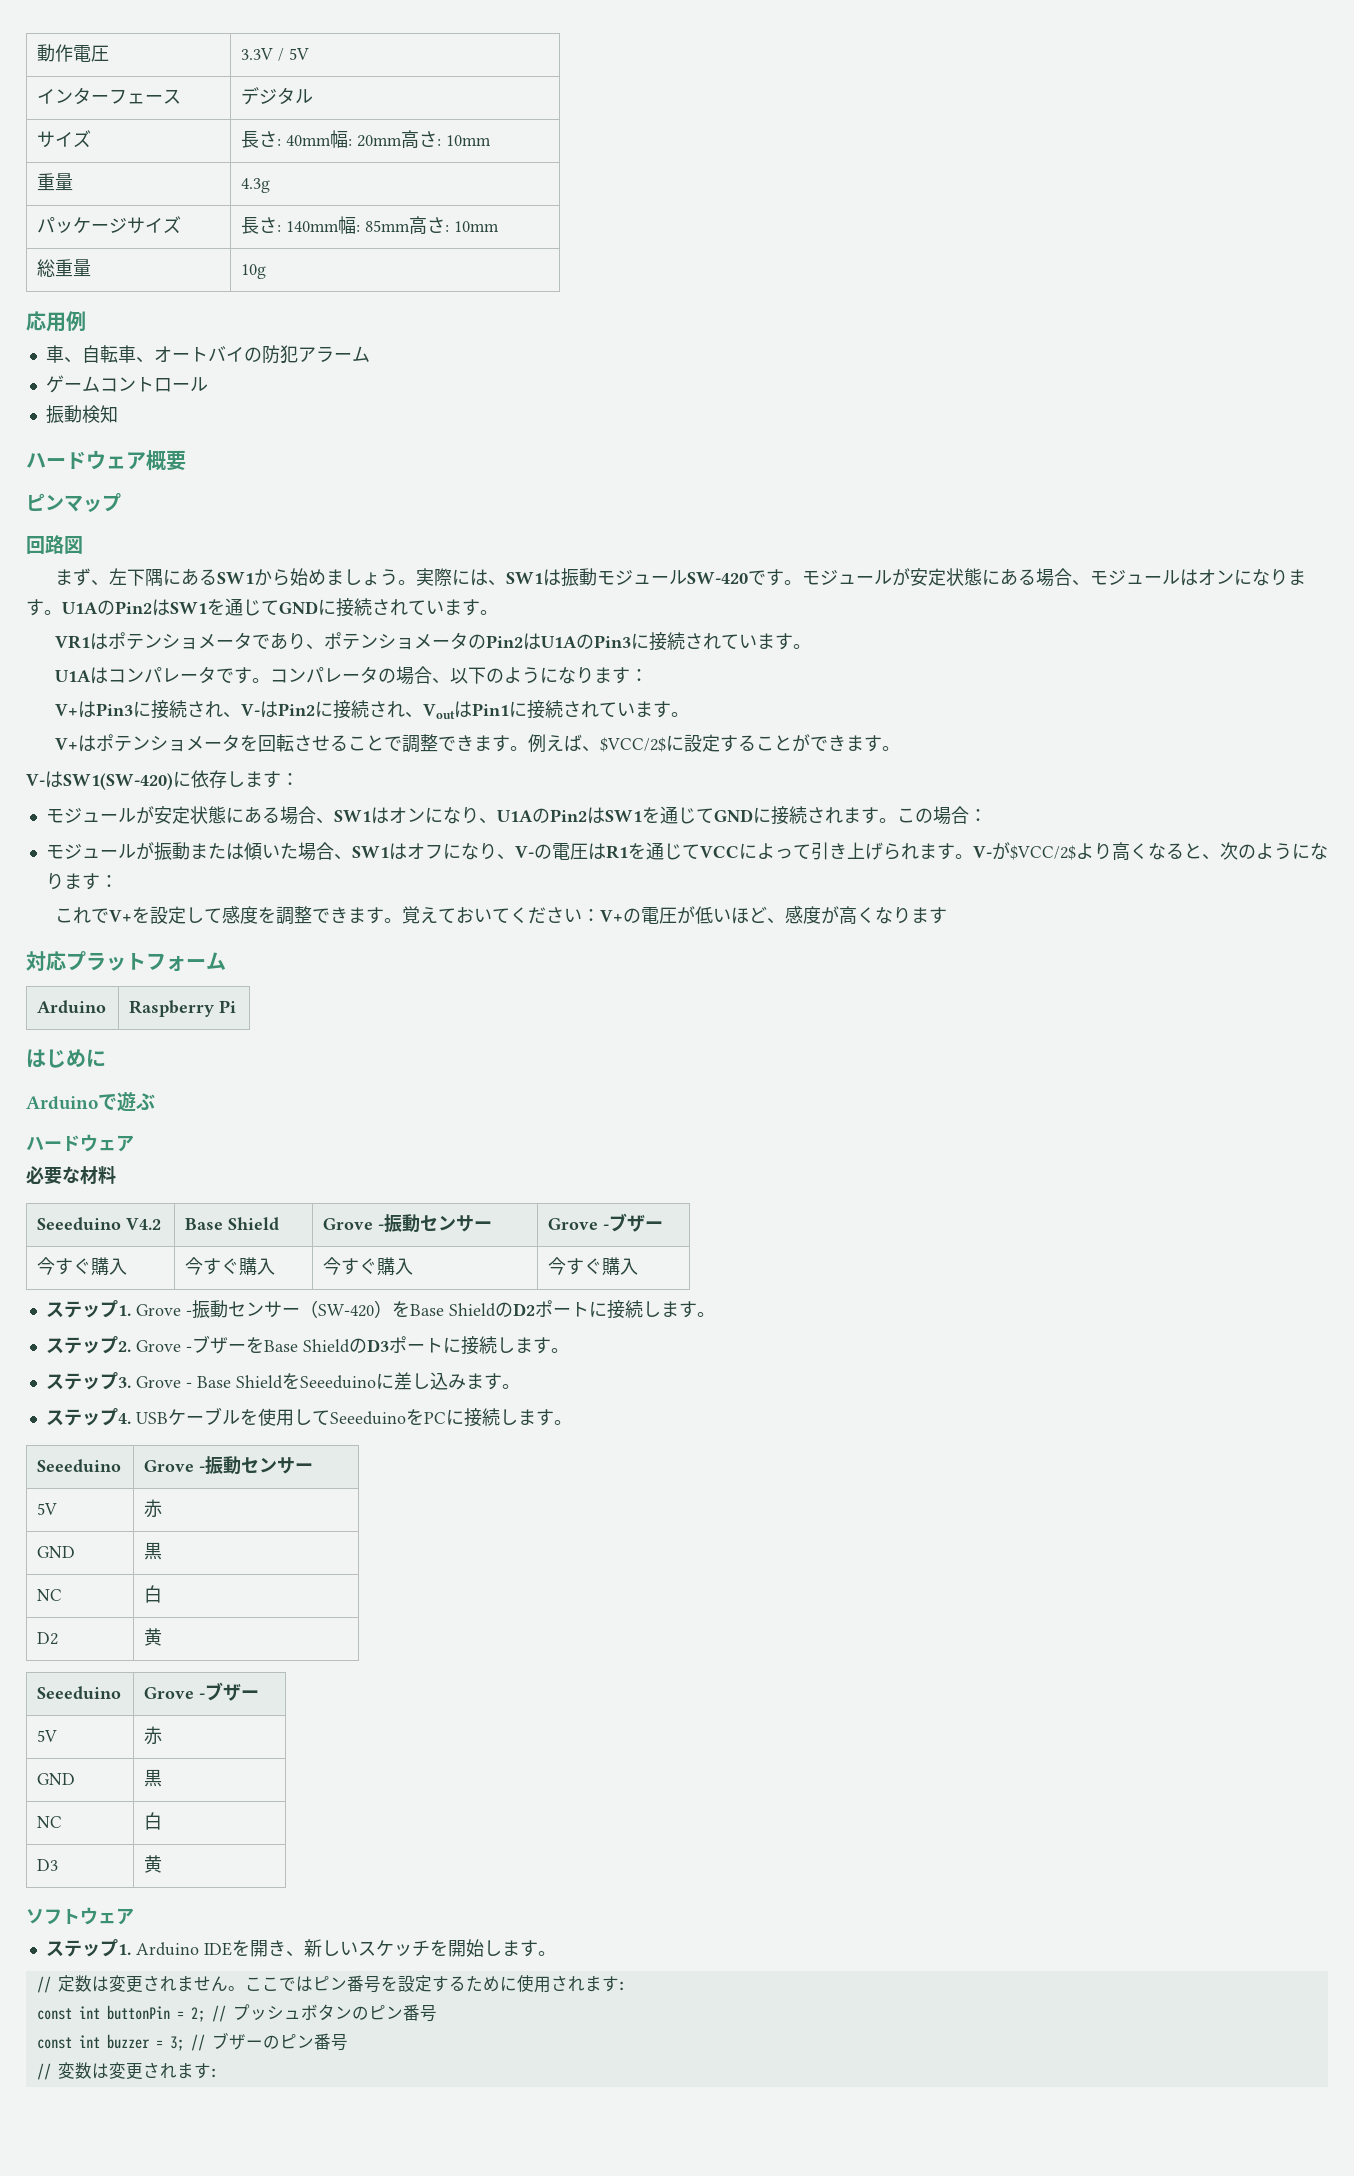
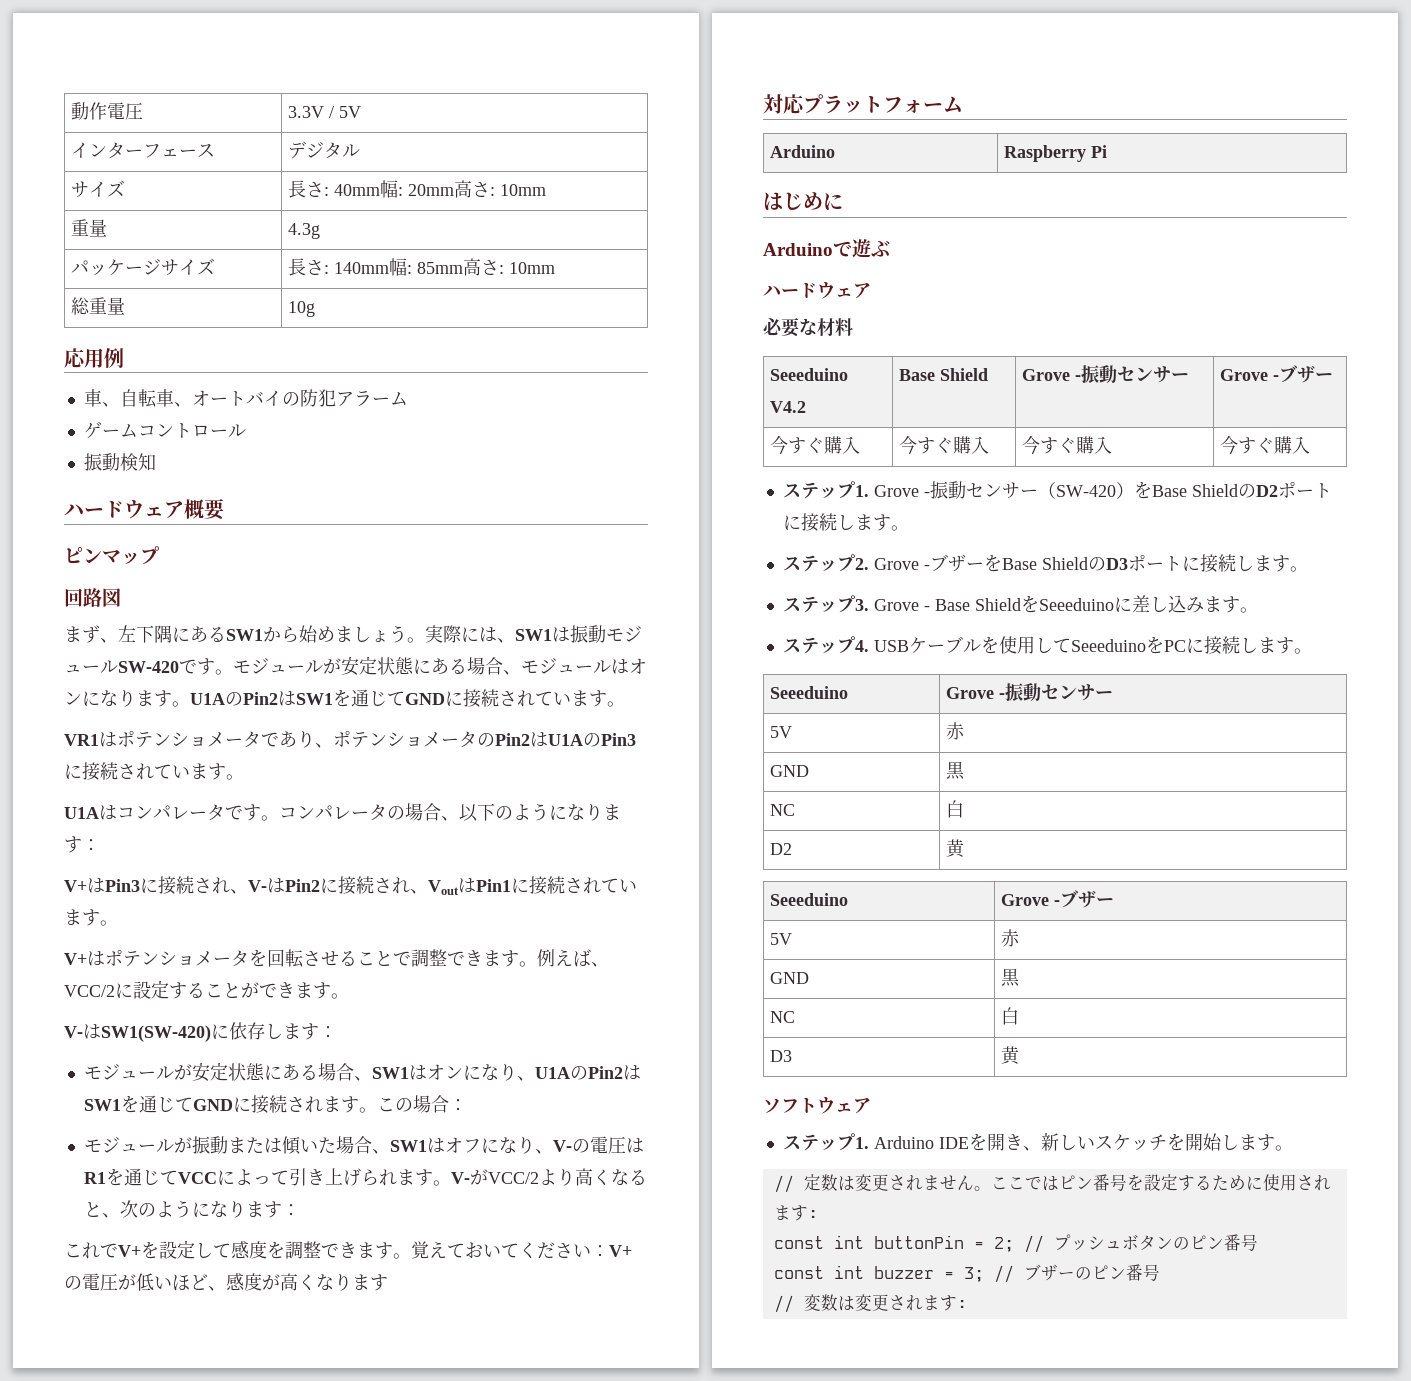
- 例えば、$VCC/2$に設定することができます。
+ 例えば、VCC/2に設定することができます。
- V-が$VCC/2$より高くなると、次のようになります：
+ V-がVCC/2より高くなると、次のようになります：

